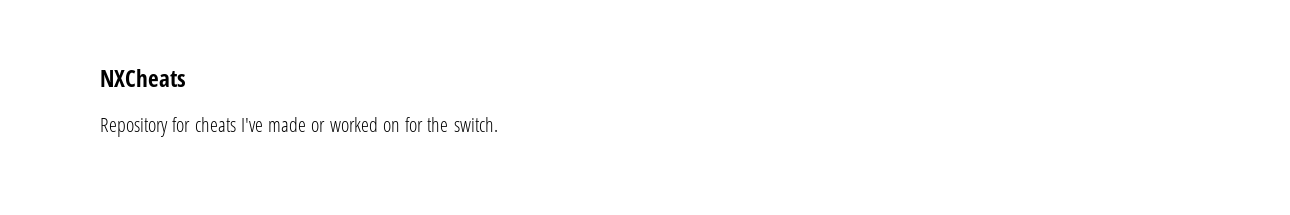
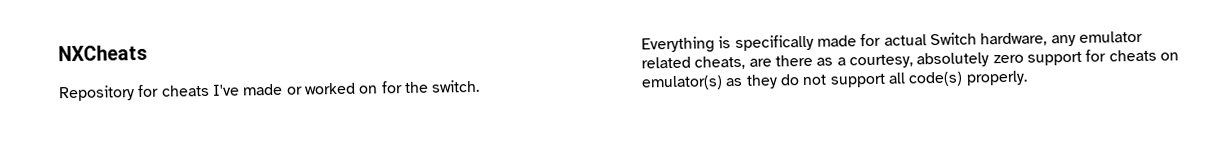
+ Everything is specifically made for actual Switch hardware, any emulator related cheats, are there as a courtesy, absolutely zero support for cheats on emulator(s) as they do not support all code(s) properly.

